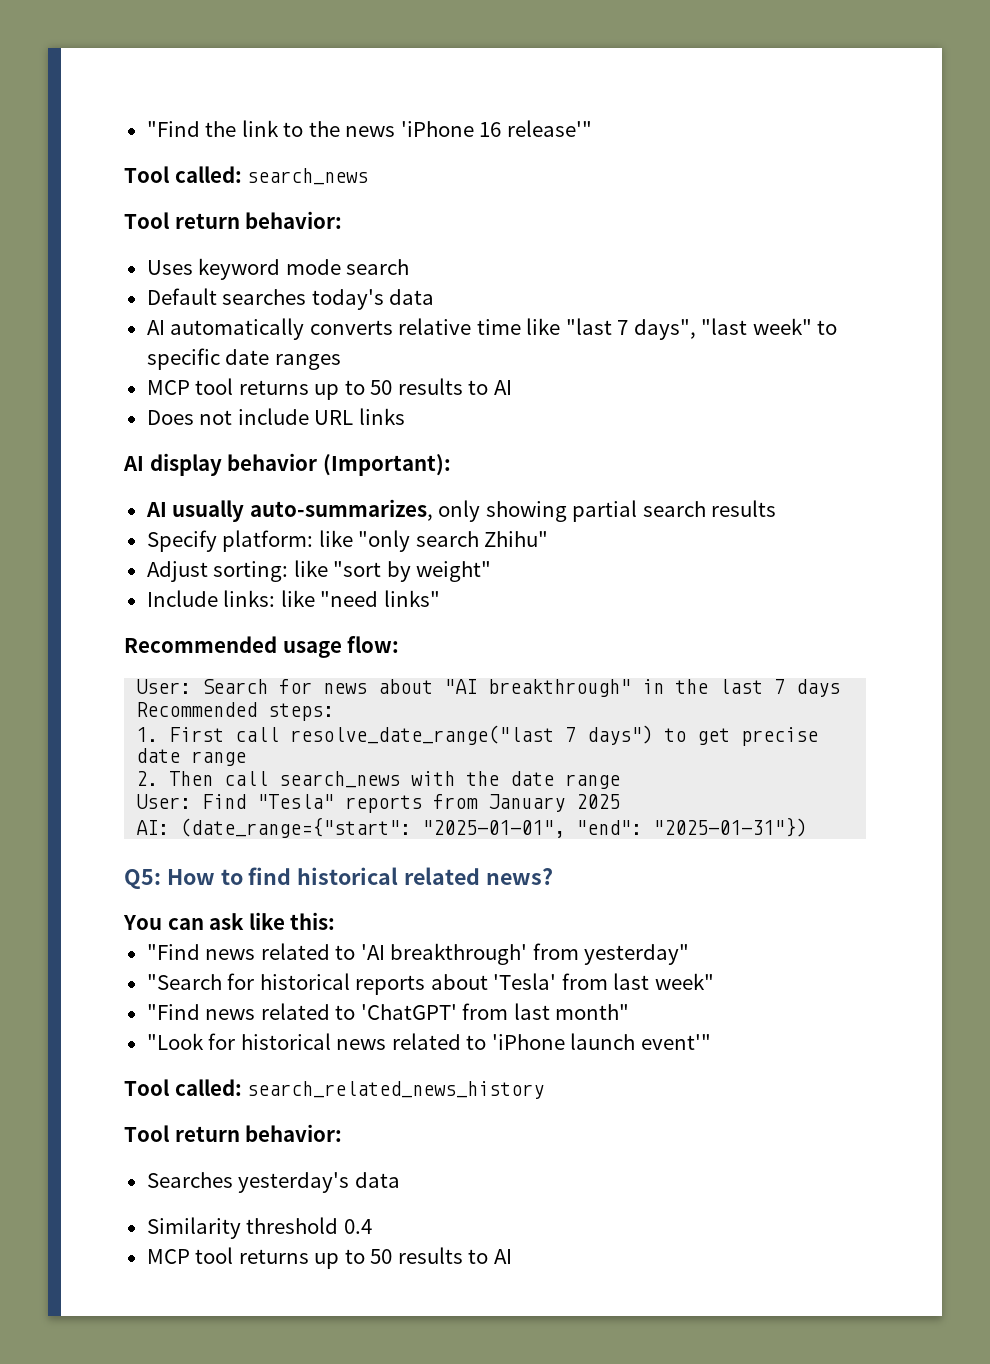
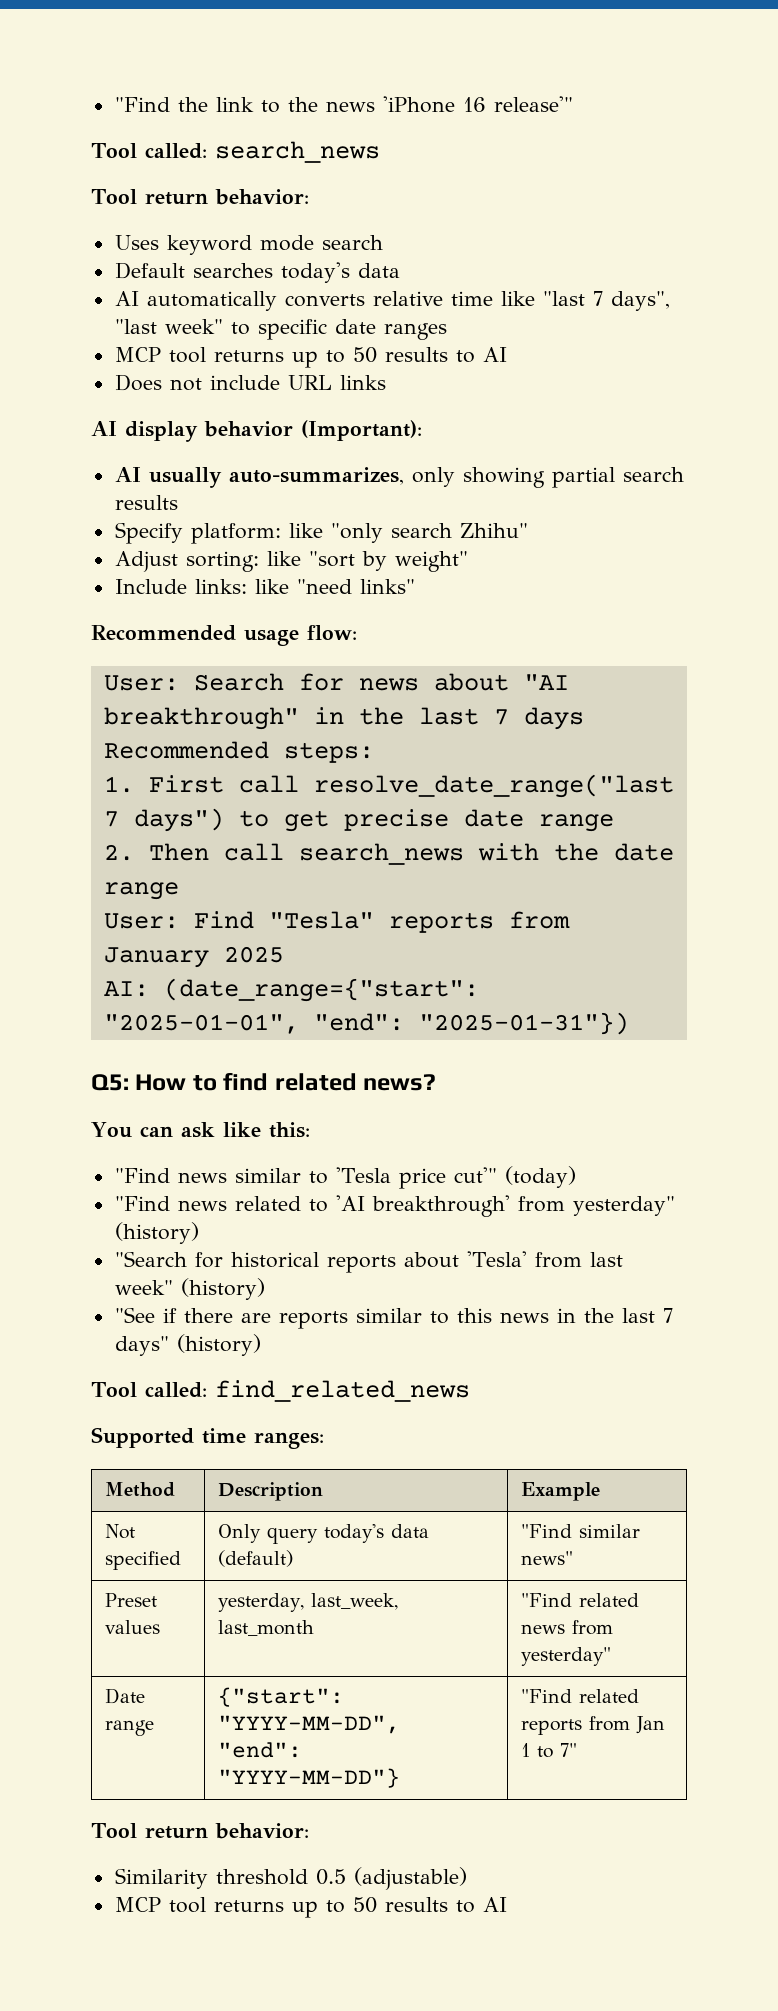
- Q5: How to find historical related news?
+ Q5: How to find related news?
+ "Find news similar to 'Tesla price cut'" (today)
- "Find news related to 'AI breakthrough' from yesterday"
+ "Find news related to 'AI breakthrough' from yesterday" (history)
- "Search for historical reports about 'Tesla' from last week"
- "Find news related to 'ChatGPT' from last month"
- "Look for historical news related to 'iPhone launch event'"
- Tool called: search_related_news_history
+ "Search for historical reports about 'Tesla' from last week" (history)
+ "See if there are reports similar to this news in the last 7 days" (history)
+ Tool called: find_related_news
+ Supported time ranges:
+ Method | Description | Example
+ Not specified | Only query today's data (default) | "Find similar news"
+ Preset values | yesterday, last_week, last_month | "Find related news from yesterday"
+ Date range | {"start": "YYYY-MM-DD", "end": "YYYY-MM-DD"} | "Find related reports from Jan 1 to 7"
  Tool return behavior:
- Searches yesterday's data
- Similarity threshold 0.4
+ Similarity threshold 0.5 (adjustable)

